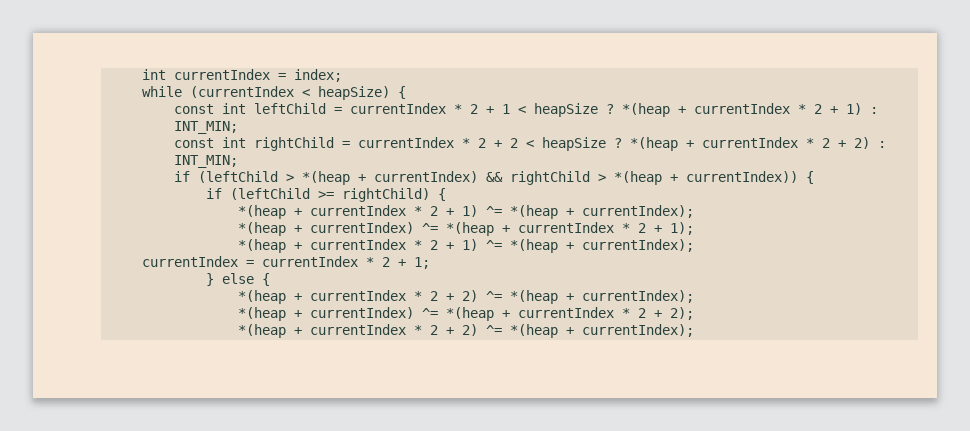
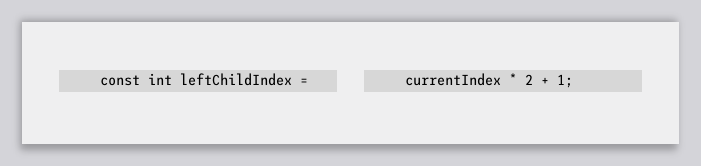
- int currentIndex = index;
- while (currentIndex < heapSize) {
- const int leftChild = currentIndex * 2 + 1 < heapSize ? *(heap + currentIndex * 2 + 1) : INT_MIN;
- const int rightChild = currentIndex * 2 + 2 < heapSize ? *(heap + currentIndex * 2 + 2) : INT_MIN;
- if (leftChild > *(heap + currentIndex) && rightChild > *(heap + currentIndex)) {
- if (leftChild >= rightChild) {
- *(heap + currentIndex * 2 + 1) ^= *(heap + currentIndex);
- *(heap + currentIndex) ^= *(heap + currentIndex * 2 + 1);
- *(heap + currentIndex * 2 + 1) ^= *(heap + currentIndex);
- currentIndex = currentIndex * 2 + 1;
+ const int leftChildIndex = currentIndex * 2 + 1;
- } else {
- *(heap + currentIndex * 2 + 2) ^= *(heap + currentIndex);
- *(heap + currentIndex) ^= *(heap + currentIndex * 2 + 2);
- *(heap + currentIndex * 2 + 2) ^= *(heap + currentIndex);

